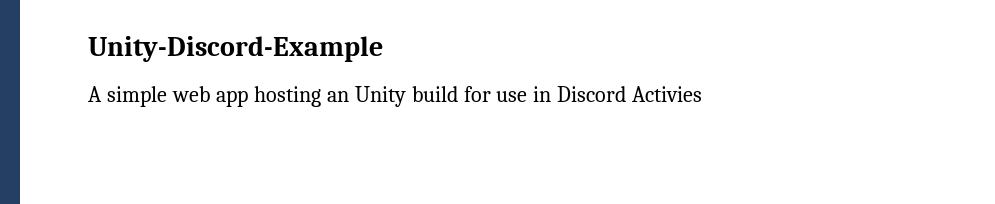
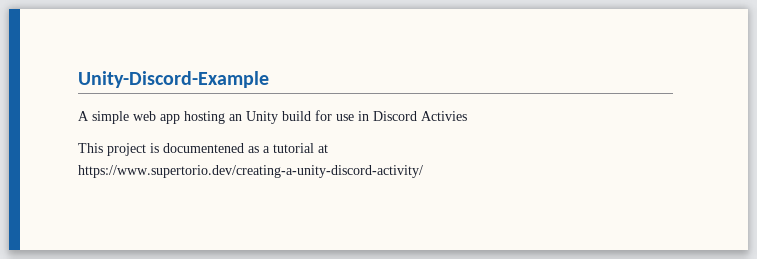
+ This project is documentened as a tutorial at https://www.supertorio.dev/creating-a-unity-discord-activity/

